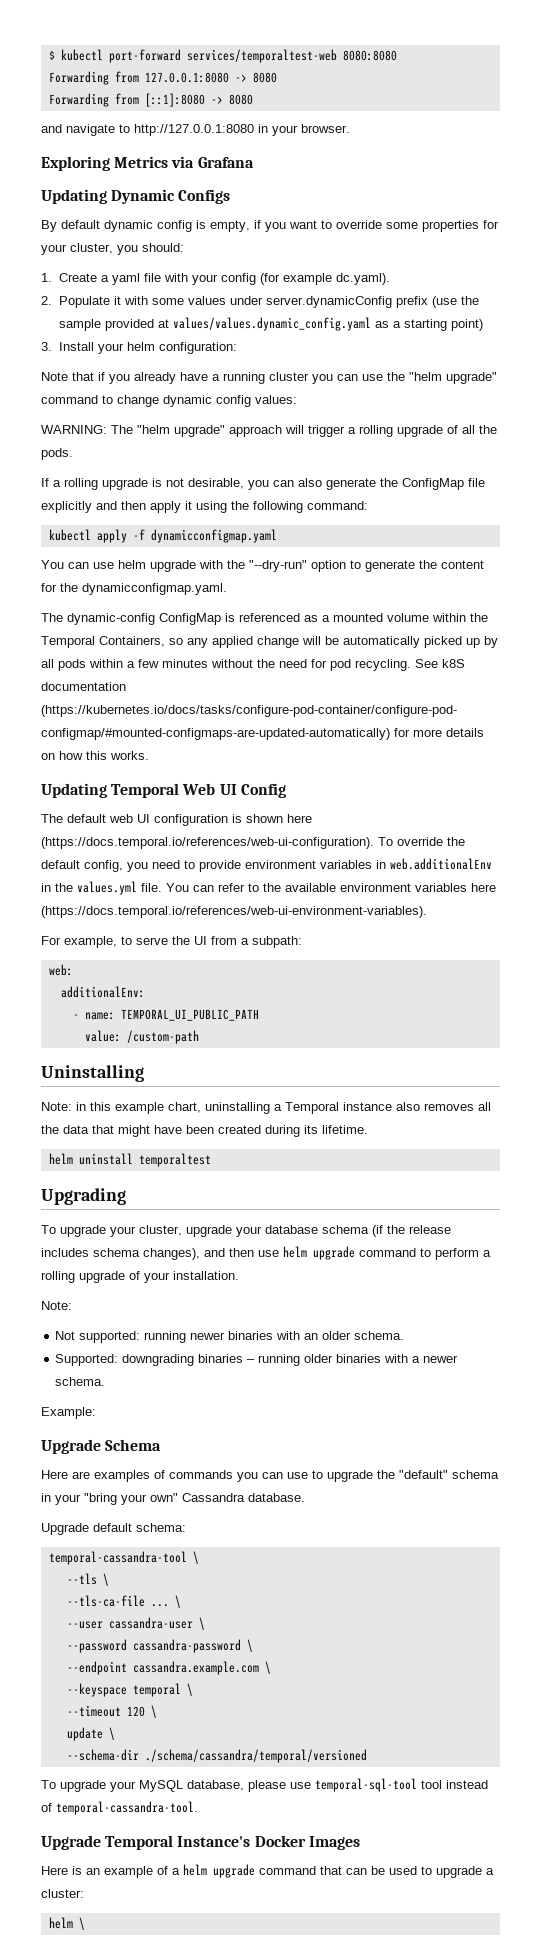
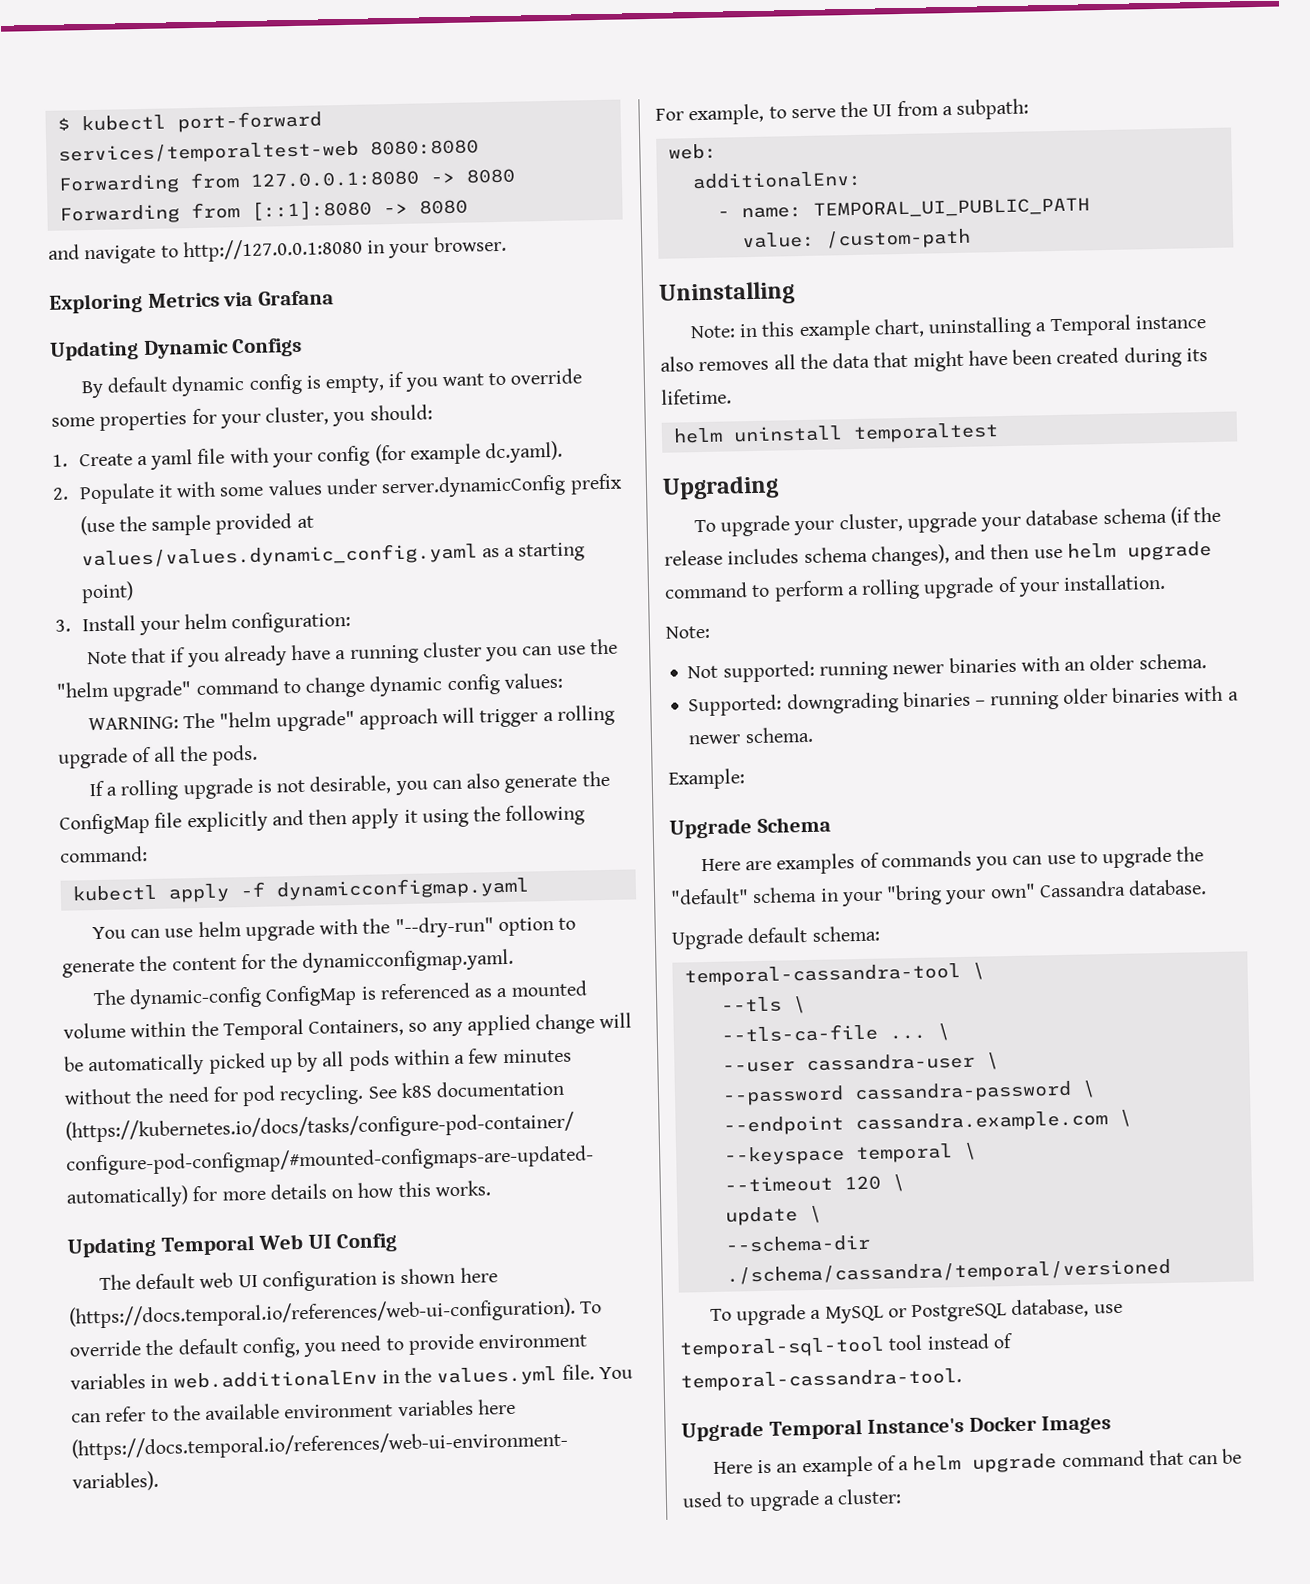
- To upgrade your MySQL database, please use temporal-sql-tool tool instead of temporal-cassandra-tool.
+ To upgrade a MySQL or PostgreSQL database, use temporal-sql-tool tool instead of temporal-cassandra-tool.
- helm \

